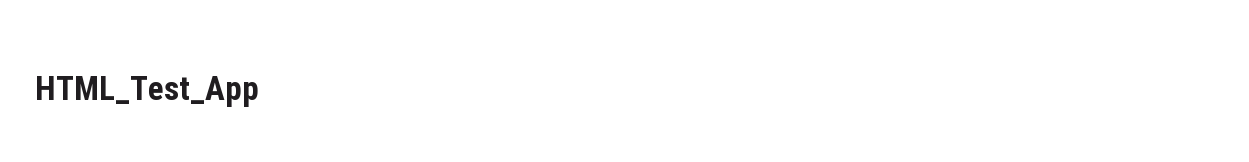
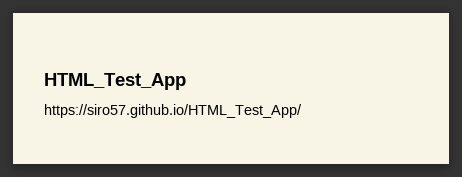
+ https://siro57.github.io/HTML_Test_App/

